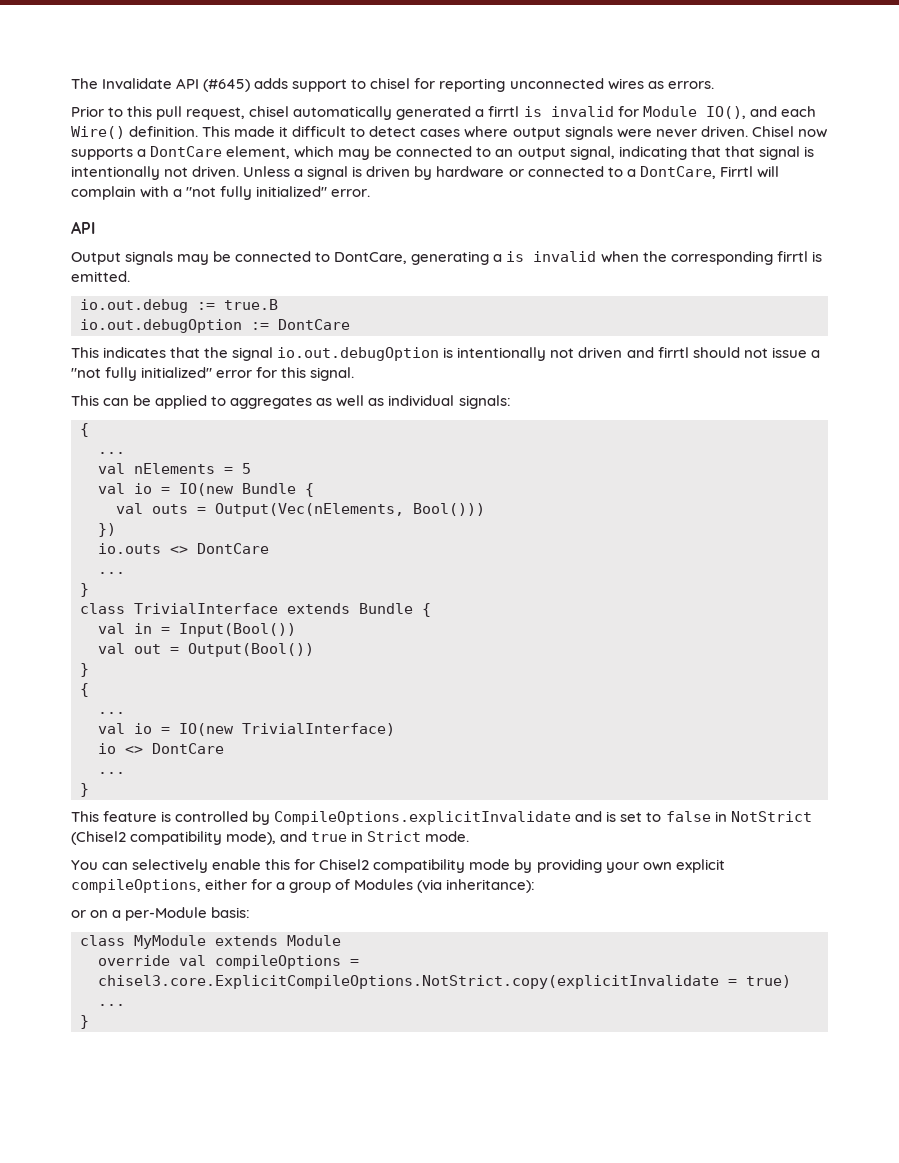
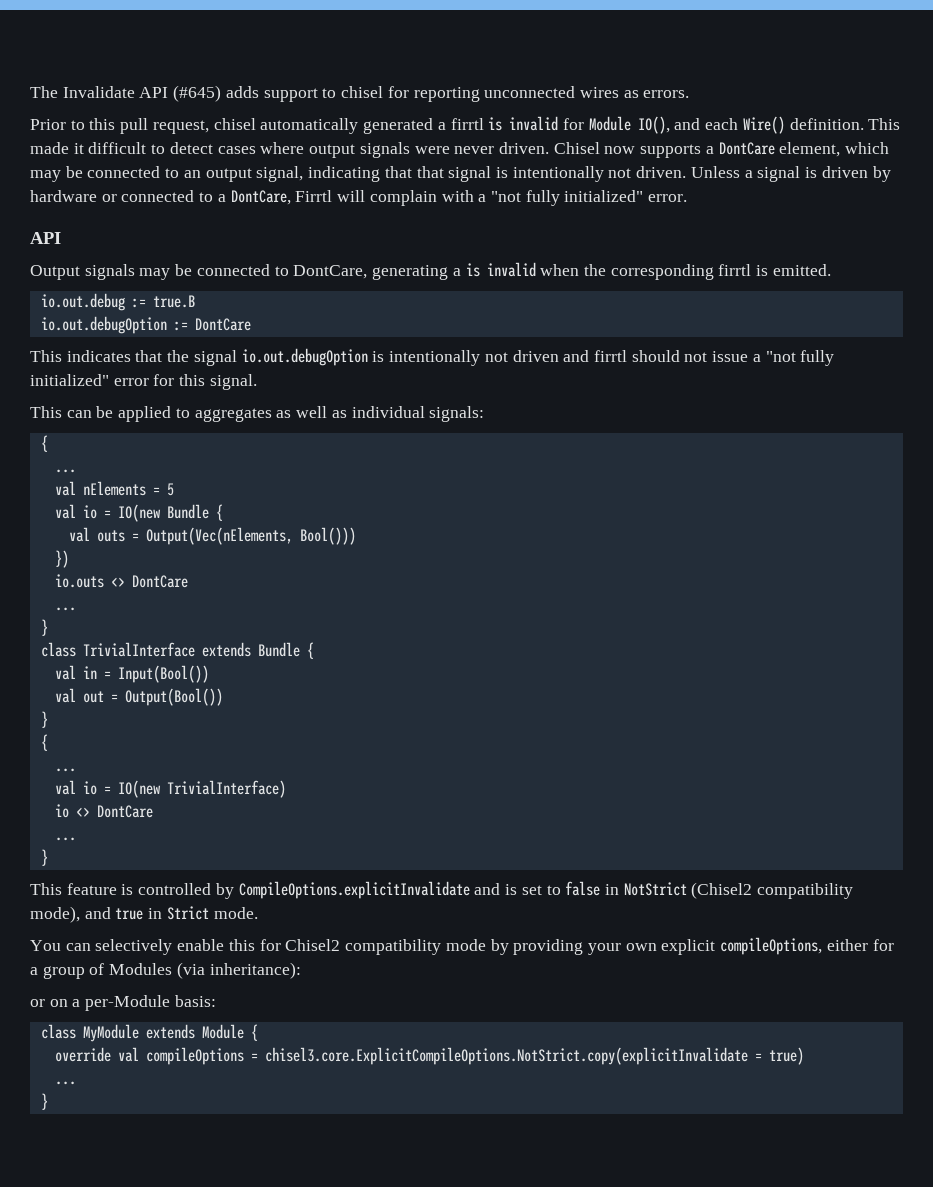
- class MyModule extends Module
+ class MyModule extends Module {

